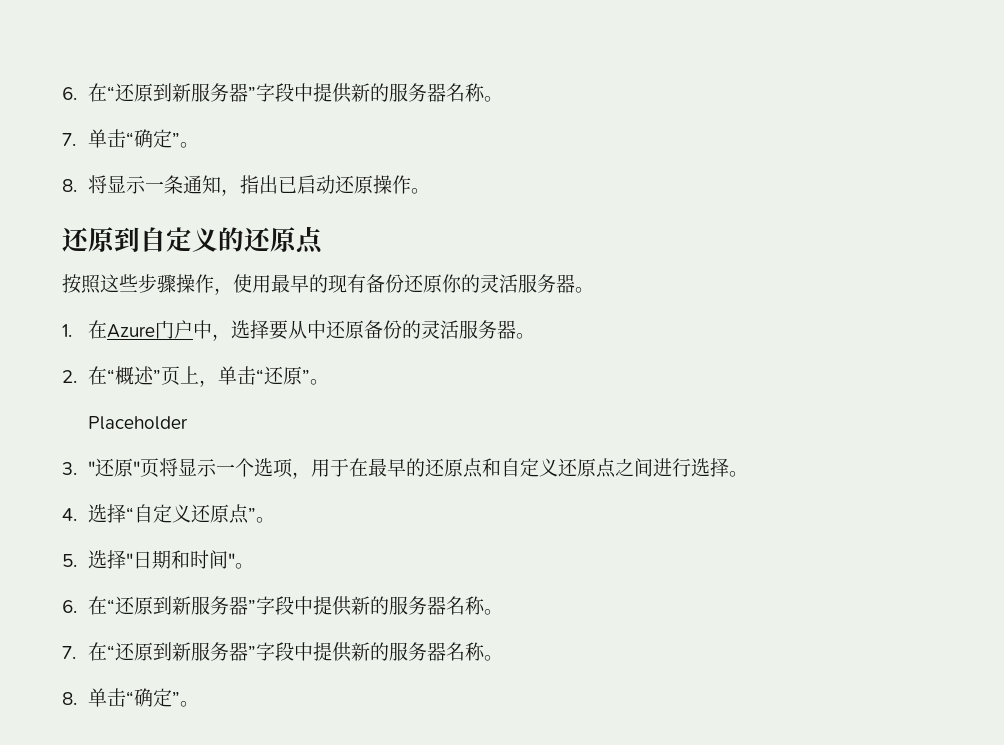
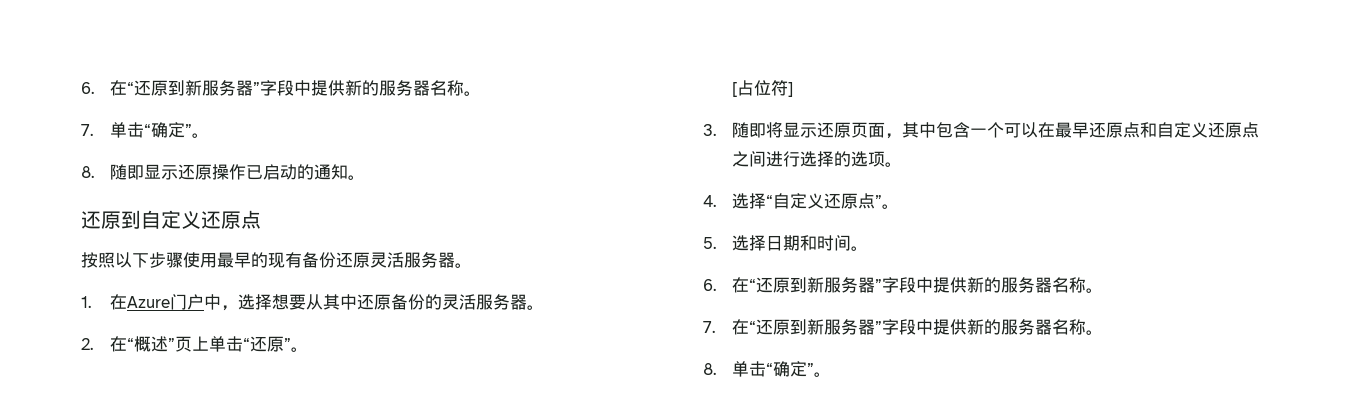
- 8.将显示一条通知，指出已启动还原操作。
+ 8.随即显示还原操作已启动的通知。
- 还原到自定义的还原点
+ 还原到自定义还原点
- 按照这些步骤操作，使用最早的现有备份还原你的灵活服务器。
+ 按照以下步骤使用最早的现有备份还原灵活服务器。
- 1.在Azure门户中，选择要从中还原备份的灵活服务器。
+ 1.在Azure门户中，选择想要从其中还原备份的灵活服务器。
- 2.在“概述”页上，单击“还原”。
+ 2.在“概述”页上单击“还原”。
- Placeholder
- 3. "还原"页将显示一个选项，用于在最早的还原点和自定义还原点之间进行选择。
+ [占位符]
+ 3.随即将显示还原页面，其中包含一个可以在最早还原点和自定义还原点之间进行选择的选项。
- 5.选择"日期和时间"。
+ 5.选择日期和时间。

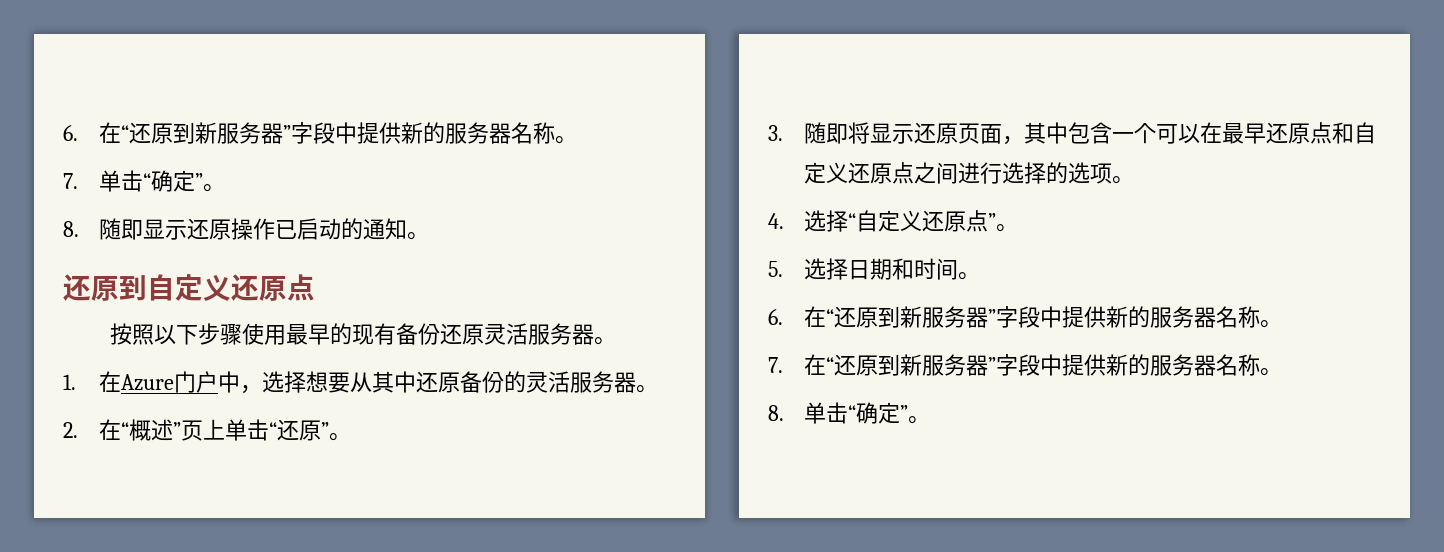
- [占位符]

